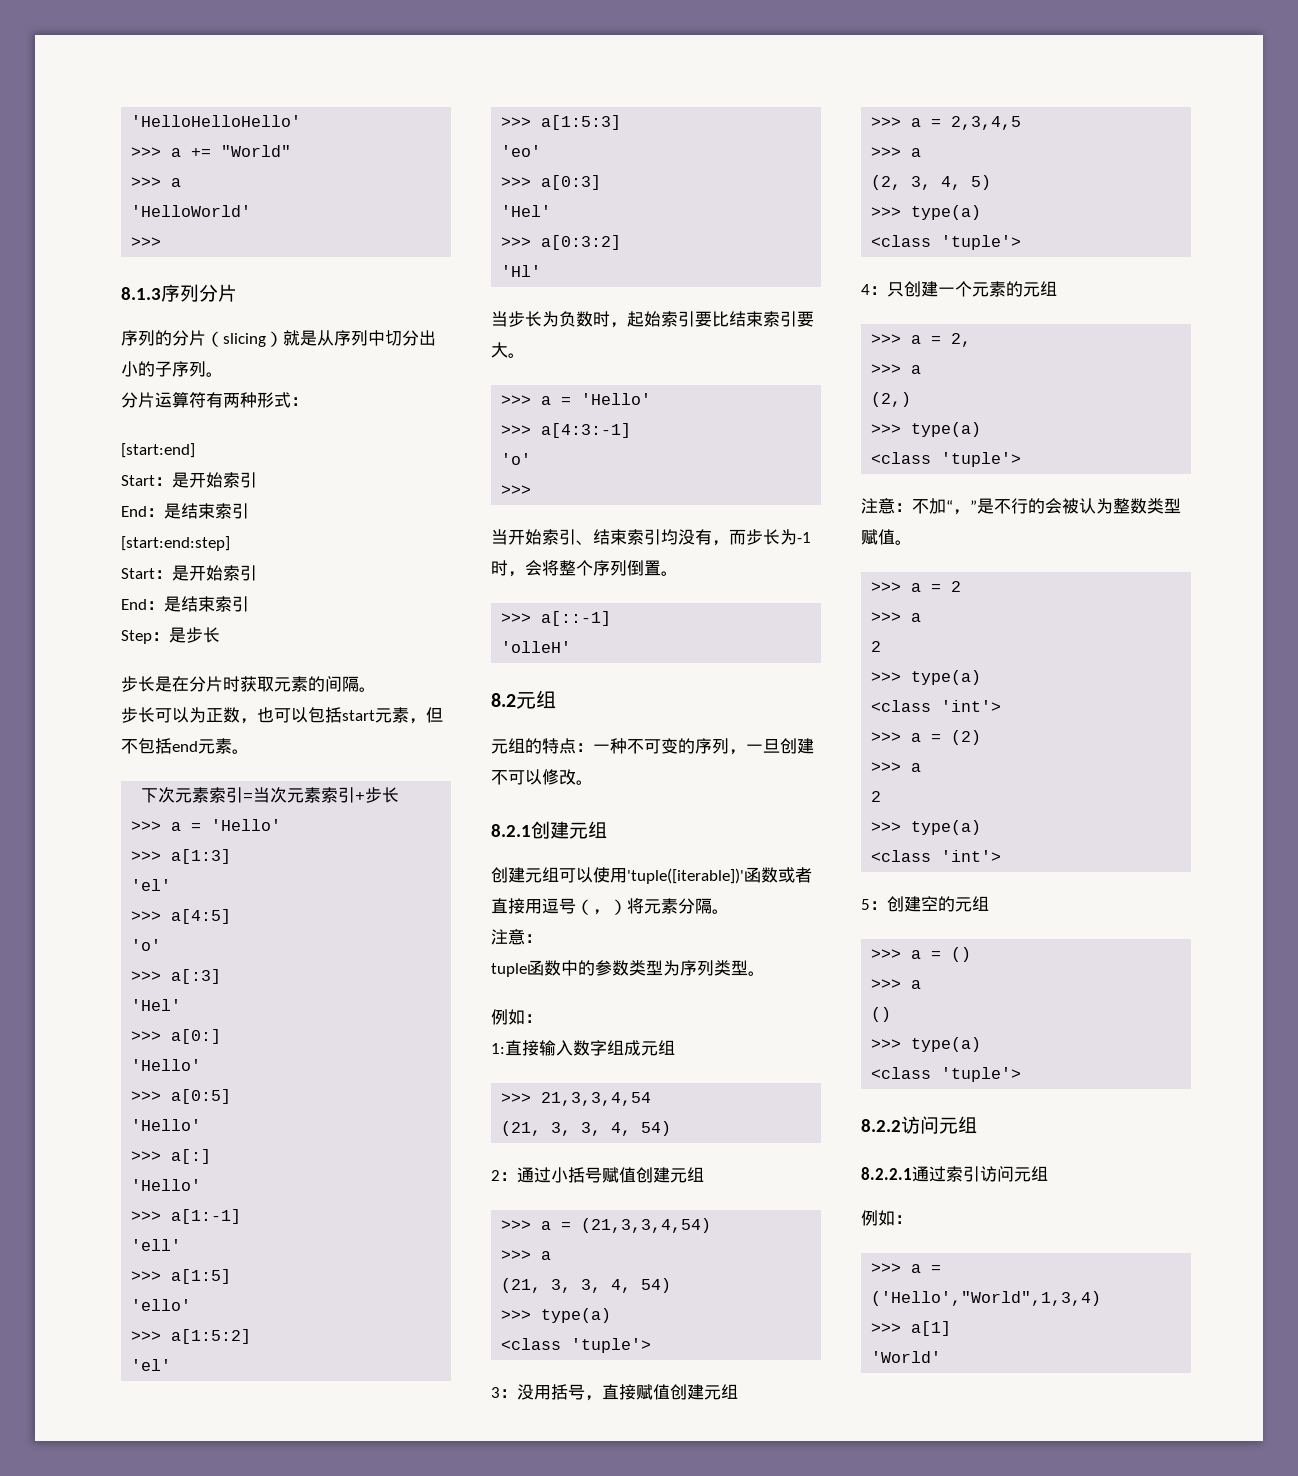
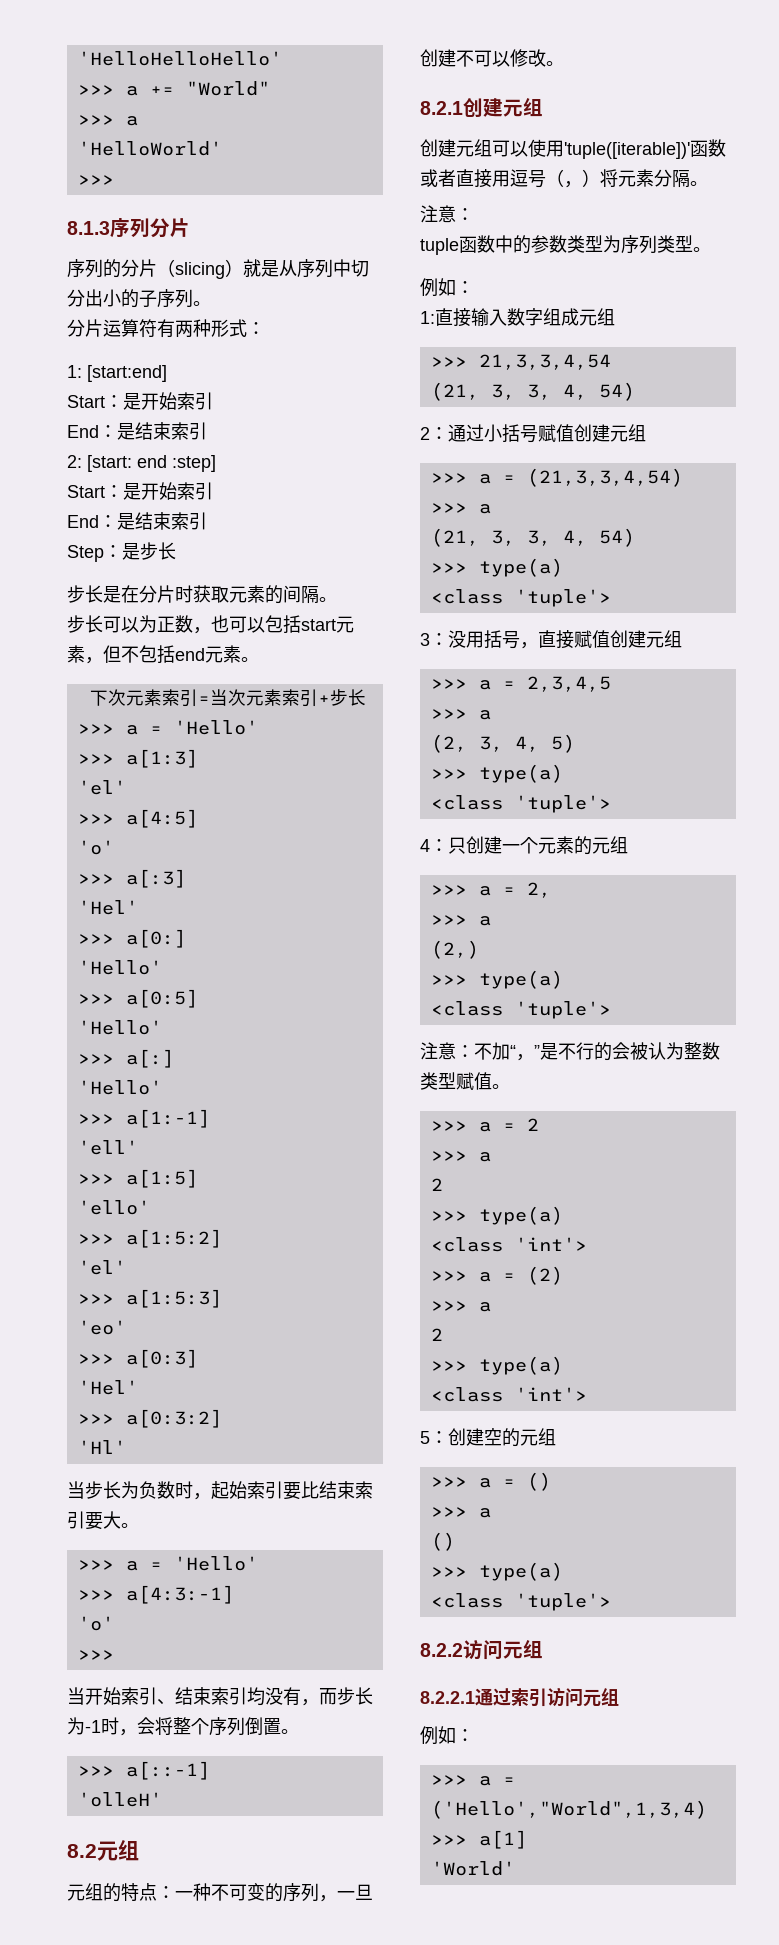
- [start:end]
+ 1: [start:end]
- [start:end:step]
+ 2: [start: end :step]

